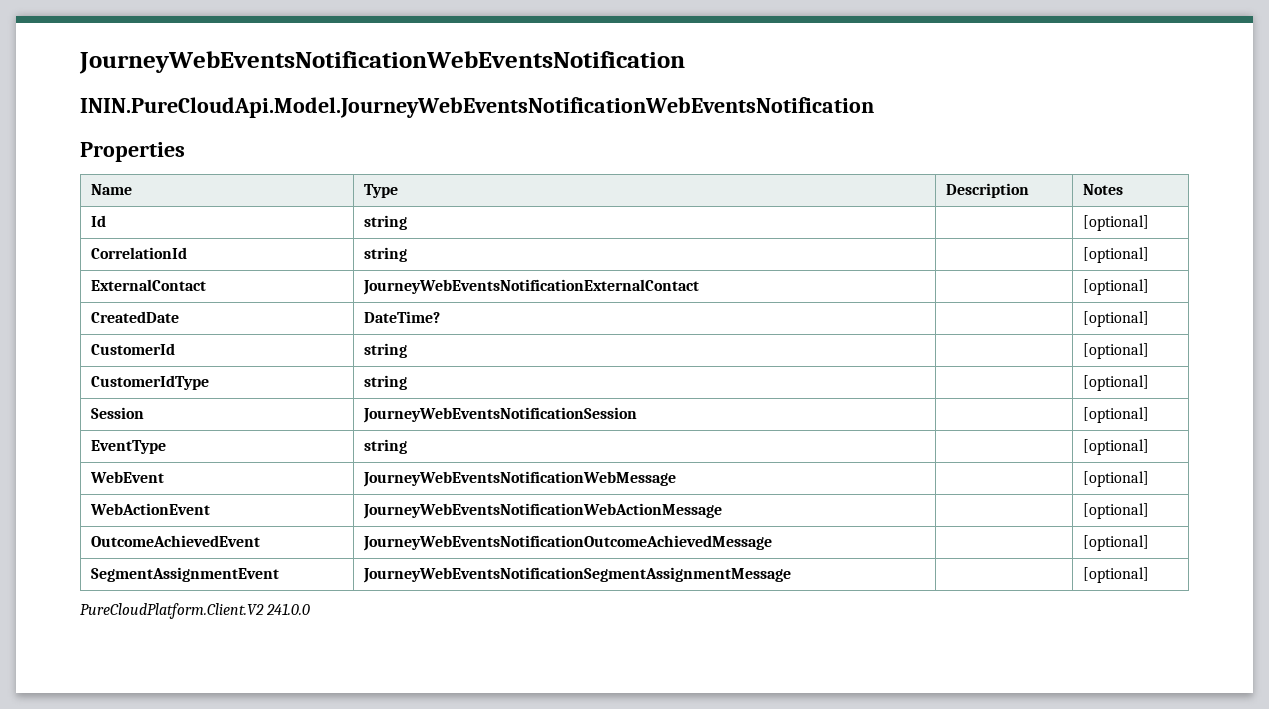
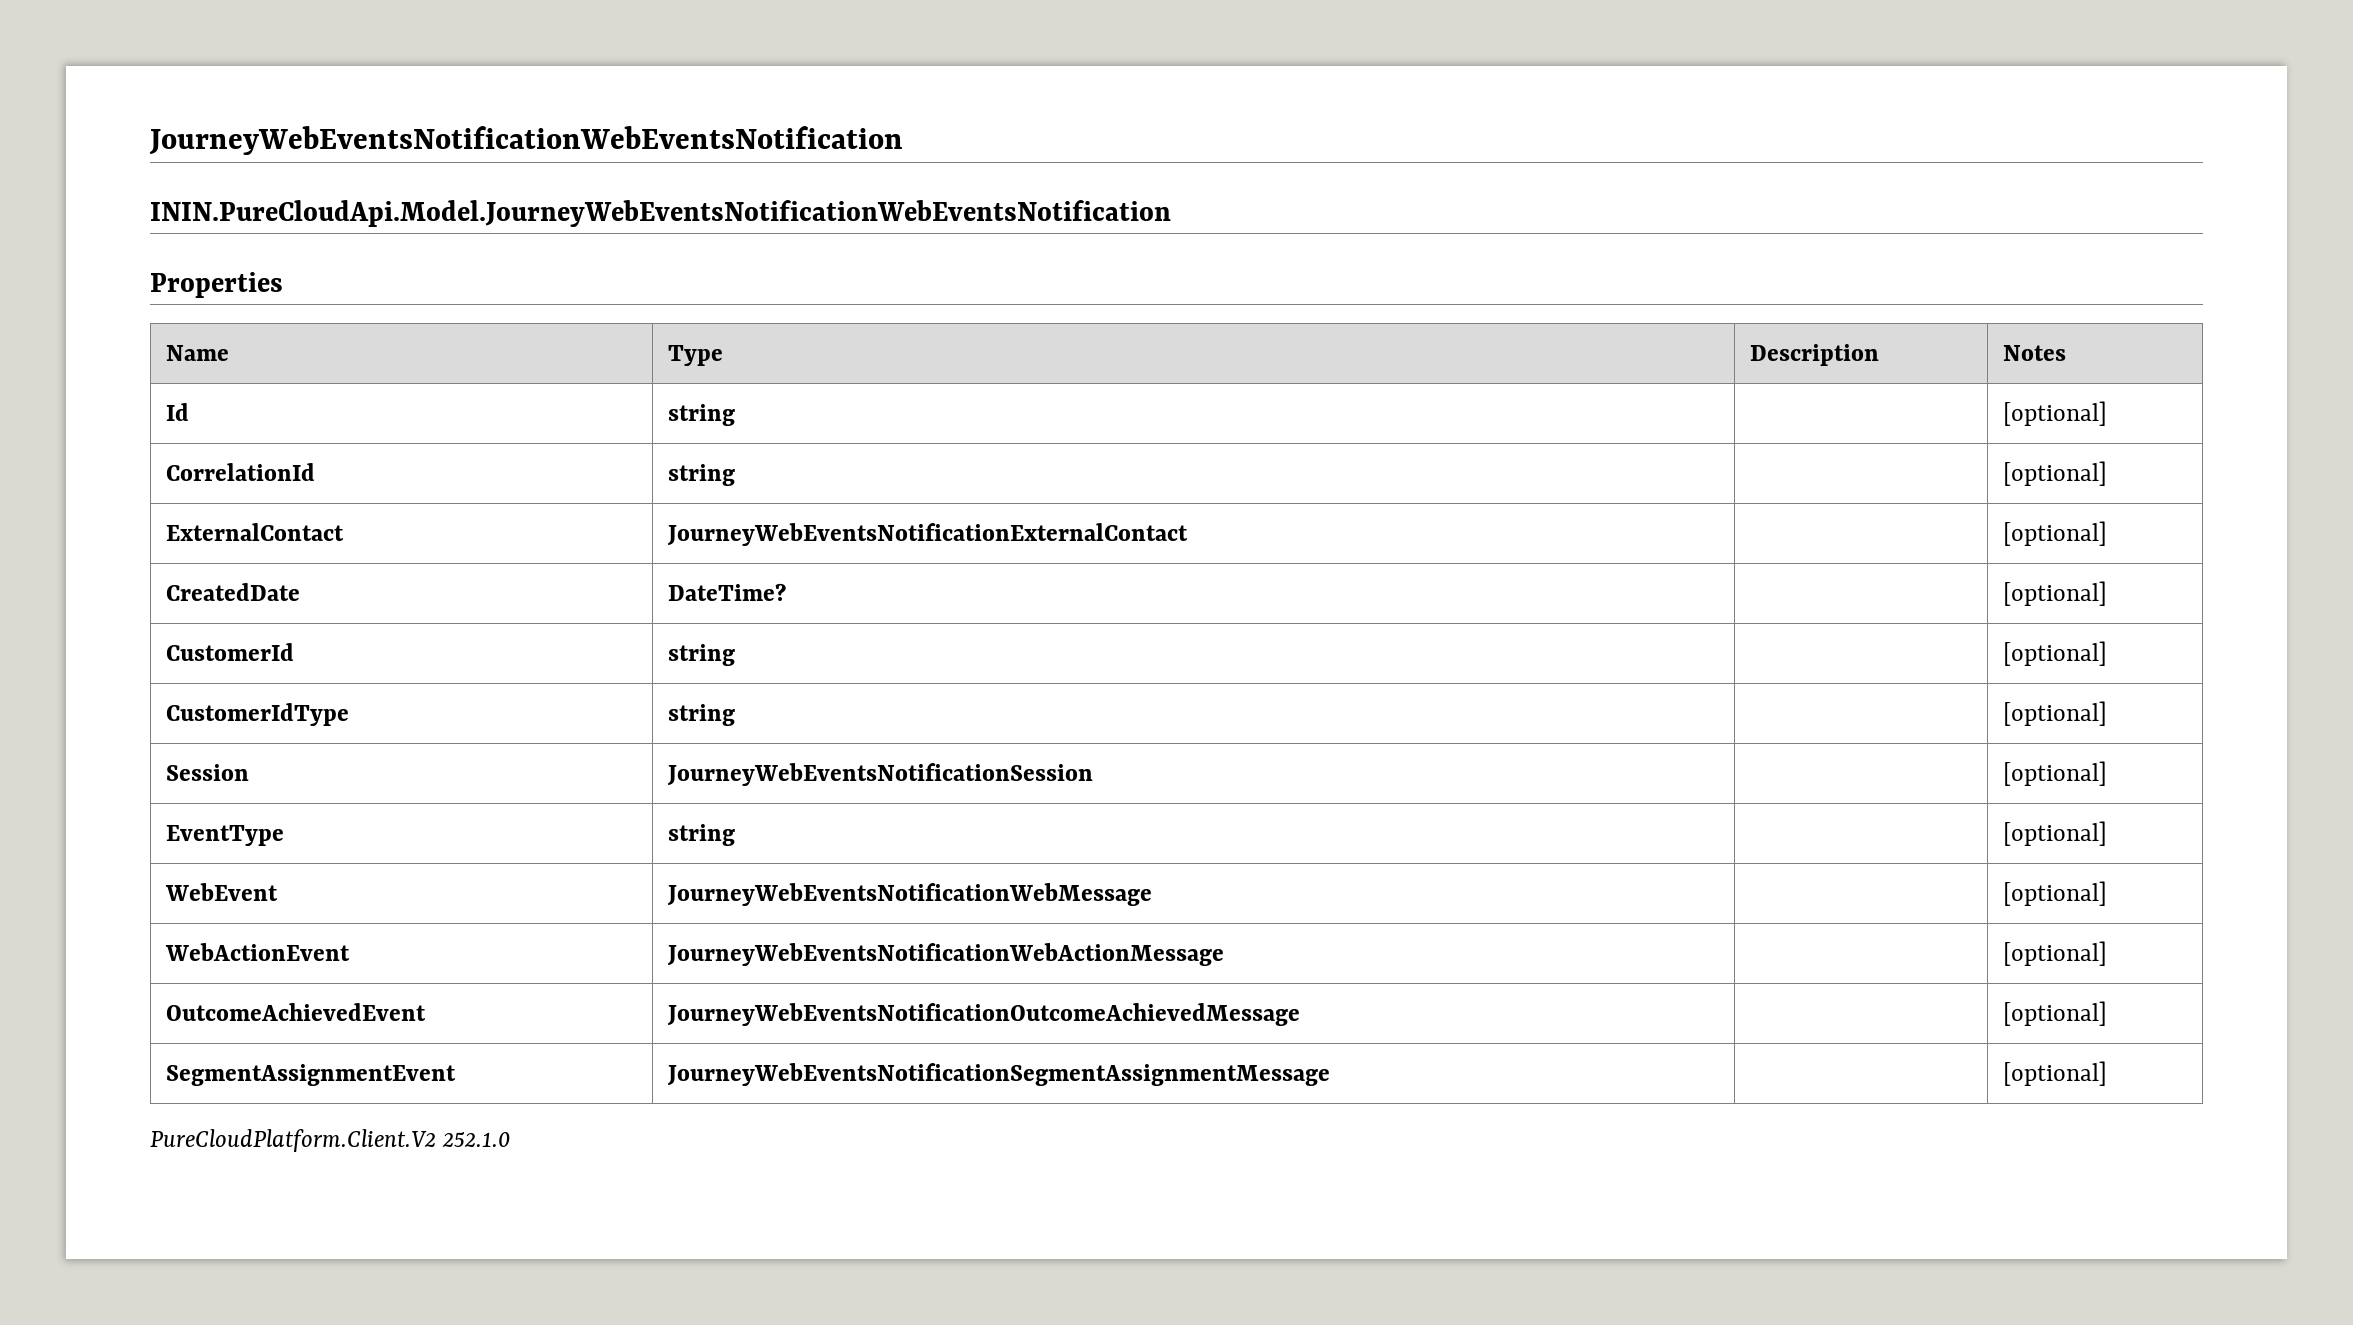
- PureCloudPlatform.Client.V2 241.0.0
+ PureCloudPlatform.Client.V2 252.1.0

